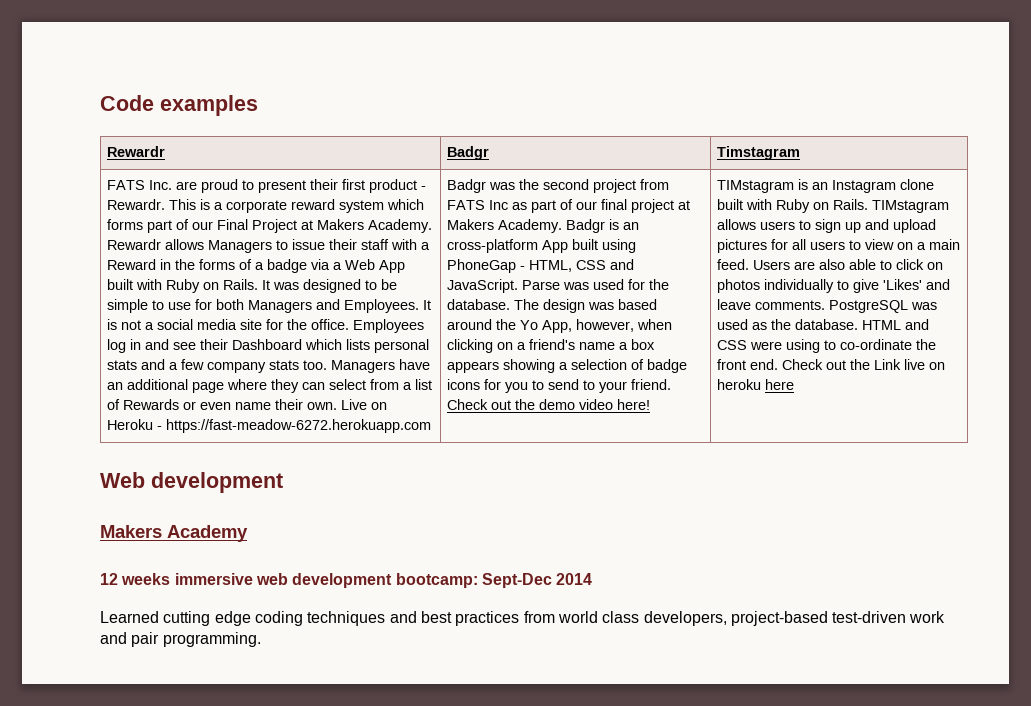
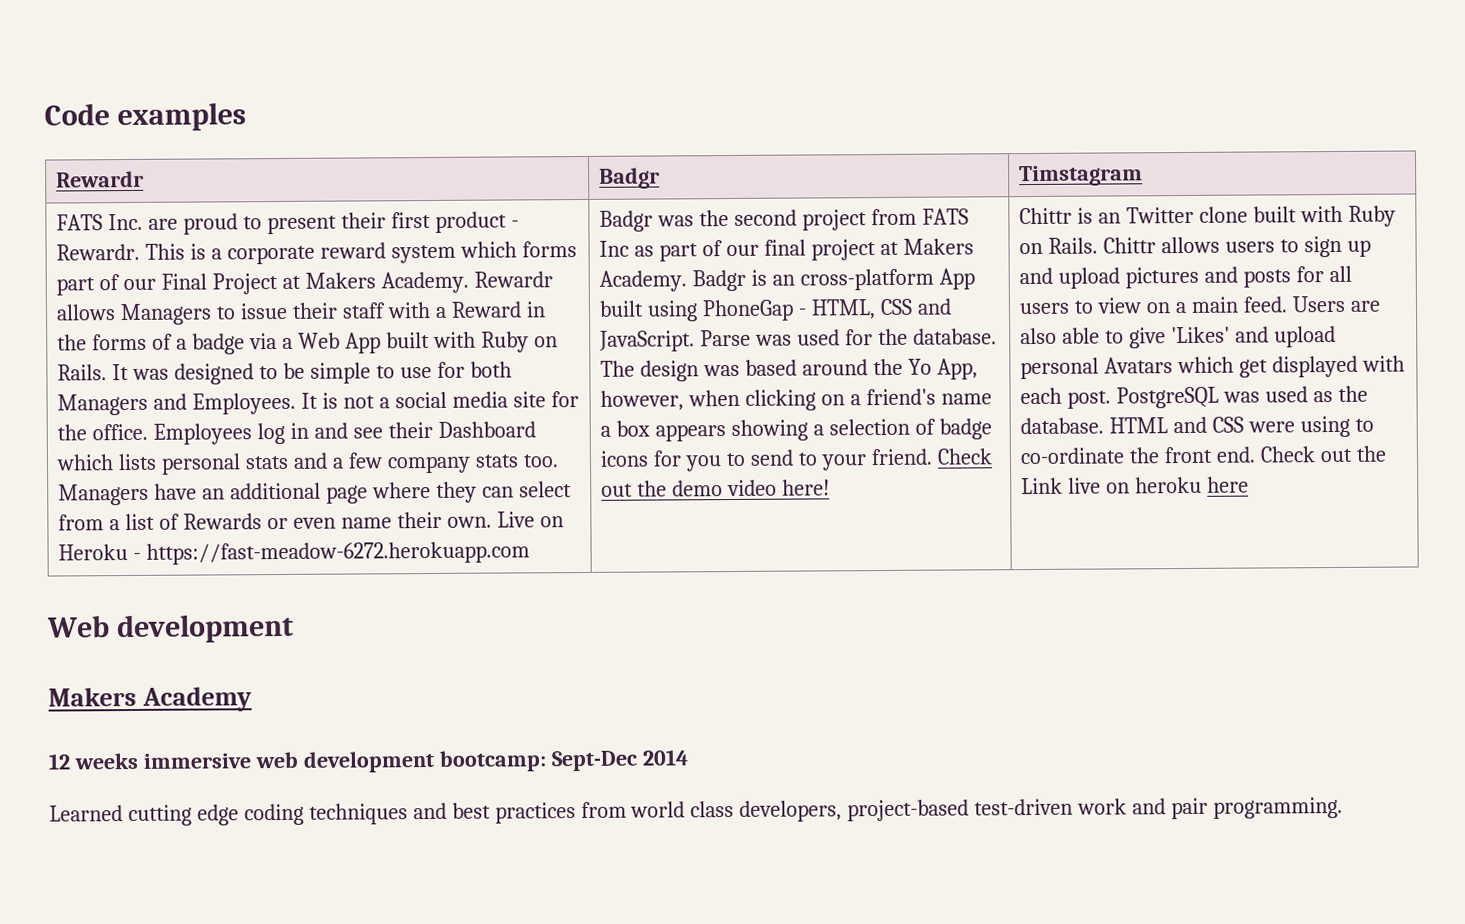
- TIMstagram is an Instagram clone built with Ruby on Rails.
+ Chittr is an Twitter clone built with Ruby on Rails.
- TIMstagram allows users to sign up and upload pictures for all users to view on a main feed.
+ Chittr allows users to sign up and upload pictures and posts for all users to view on a main feed.
- Users are also able to click on photos individually to give 'Likes' and leave comments.
+ Users are also able to give 'Likes' and upload personal Avatars which get displayed with each post.

